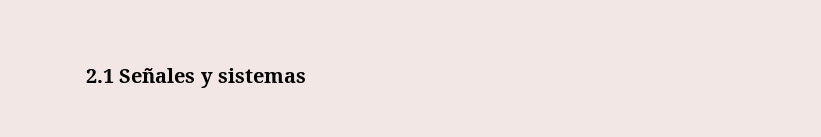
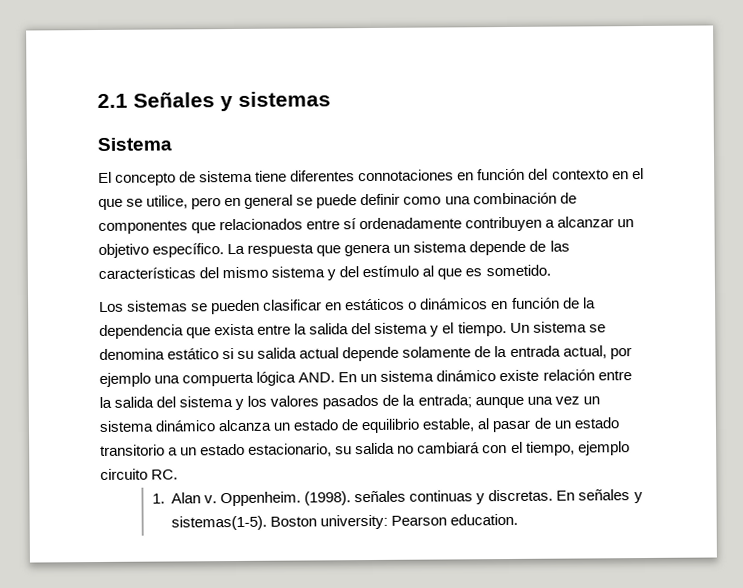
+ Sistema
+ El concepto de sistema tiene diferentes connotaciones en función del contexto en el que se utilice, pero en general se puede definir como una combinación de componentes que relacionados entre sí ordenadamente contribuyen a alcanzar un objetivo específico. La respuesta que genera un sistema depende de las características del mismo sistema y del estímulo al que es sometido.
+ Los sistemas se pueden clasificar en estáticos o dinámicos en función de la dependencia que exista entre la salida del sistema y el tiempo. Un sistema se denomina estático si su salida actual depende solamente de la entrada actual, por ejemplo una compuerta lógica AND. En un sistema dinámico existe relación entre la salida del sistema y los valores pasados de la entrada; aunque una vez un sistema dinámico alcanza un estado de equilibrio estable, al pasar de un estado transitorio a un estado estacionario, su salida no cambiará con el tiempo, ejemplo circuito RC.
+ 1. Alan v. Oppenheim. (1998). señales continuas y discretas. En señales y sistemas(1-5). Boston university: Pearson education.

